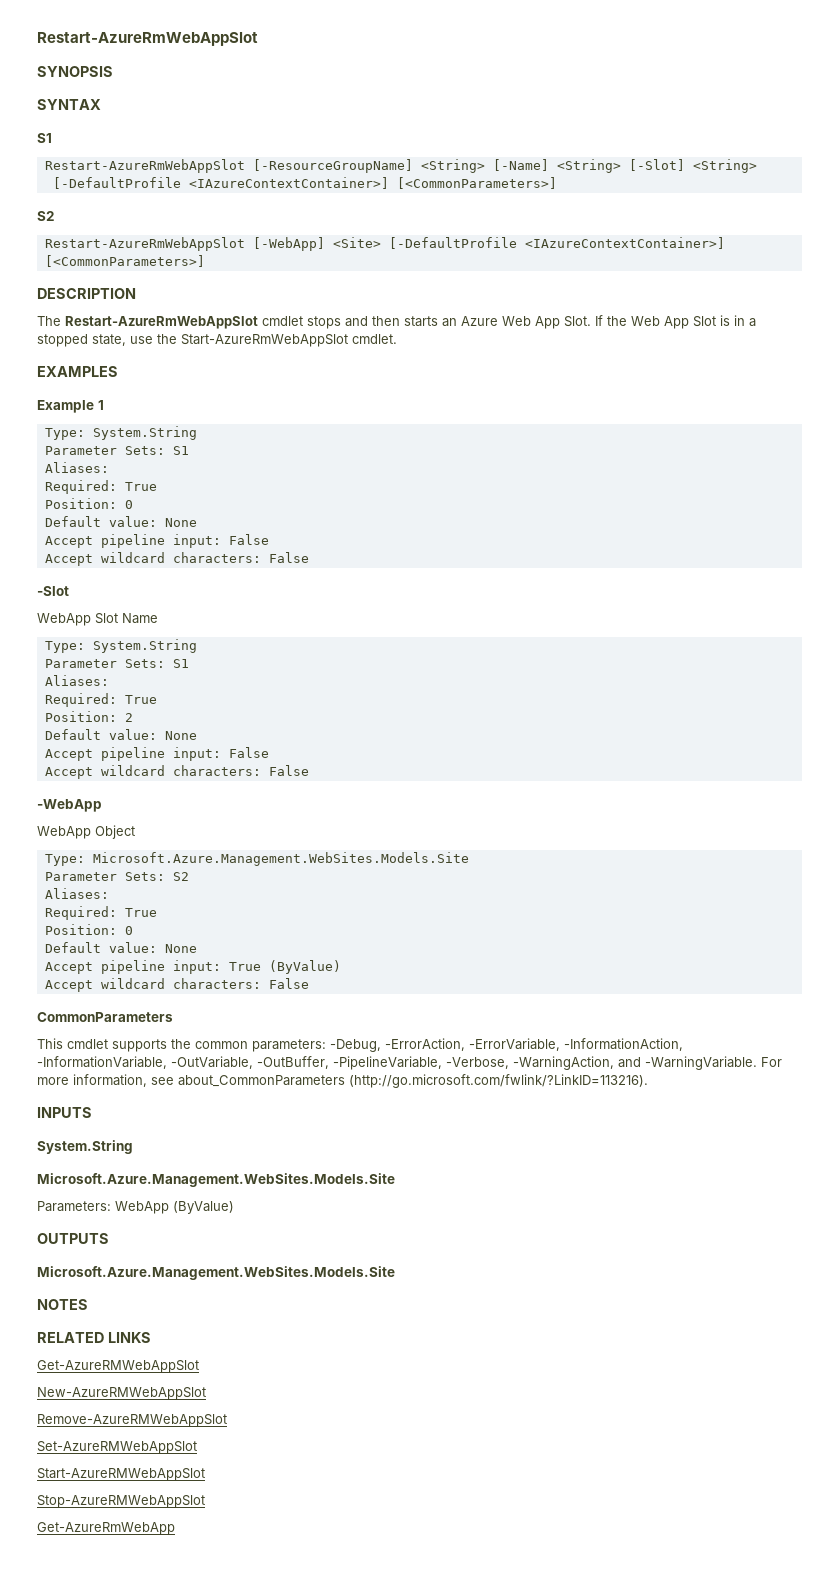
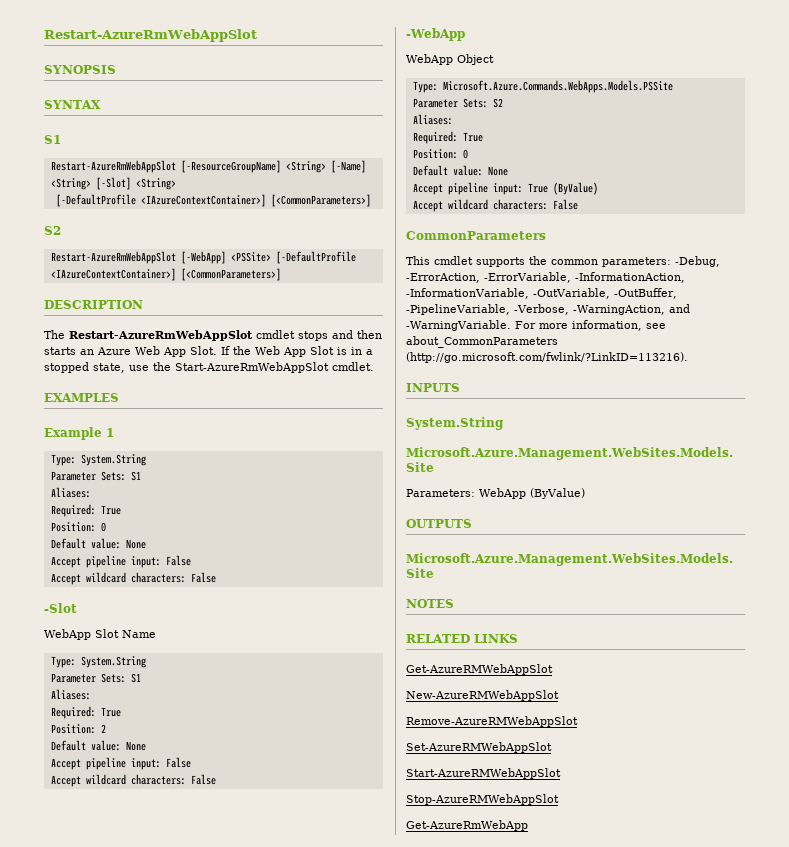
- Restart-AzureRmWebAppSlot [-WebApp] <Site> [-DefaultProfile <IAzureContextContainer>] [<CommonParameters>]
+ Restart-AzureRmWebAppSlot [-WebApp] <PSSite> [-DefaultProfile <IAzureContextContainer>] [<CommonParameters>]
- Type: Microsoft.Azure.Management.WebSites.Models.Site
+ Type: Microsoft.Azure.Commands.WebApps.Models.PSSite

